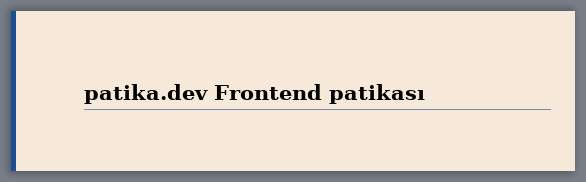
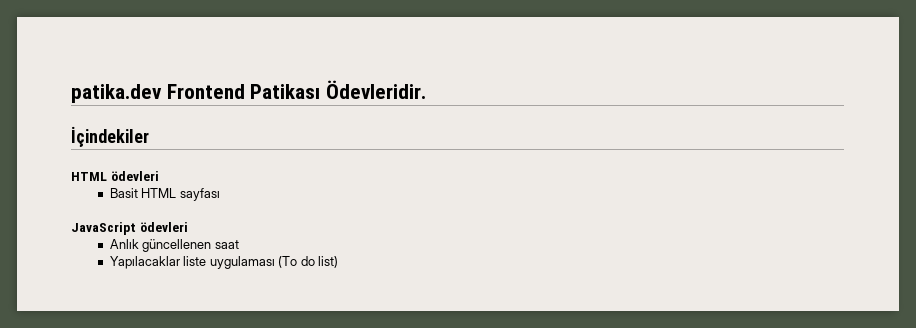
- patika.dev Frontend patikası
+ patika.dev Frontend Patikası Ödevleridir.
+ İçindekiler
+ HTML ödevleri
+ Basit HTML sayfası
+ JavaScript ödevleri
+ Anlık güncellenen saat
+ Yapılacaklar liste uygulaması (To do list)

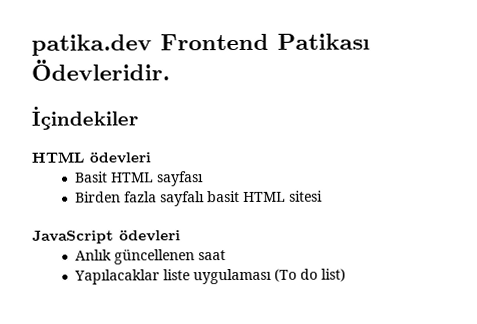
+ Birden fazla sayfalı basit HTML sitesi

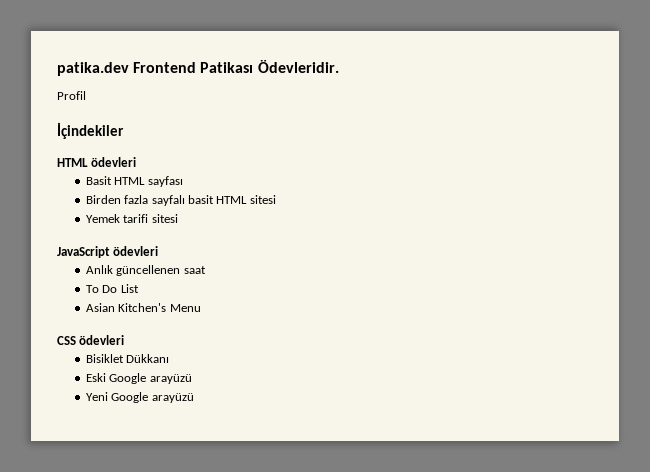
+ Profil
+ Yemek tarifi sitesi
- Yapılacaklar liste uygulaması (To do list)
+ To Do List
+ Asian Kitchen's Menu
+ CSS ödevleri
+ Bisiklet Dükkanı
+ Eski Google arayüzü
+ Yeni Google arayüzü

